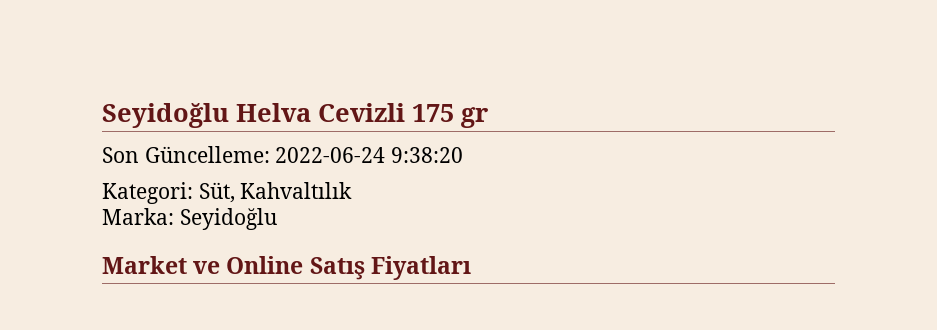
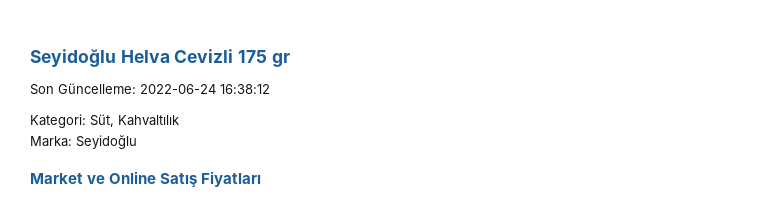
- Son Güncelleme: 2022-06-24 9:38:20
+ Son Güncelleme: 2022-06-24 16:38:12

